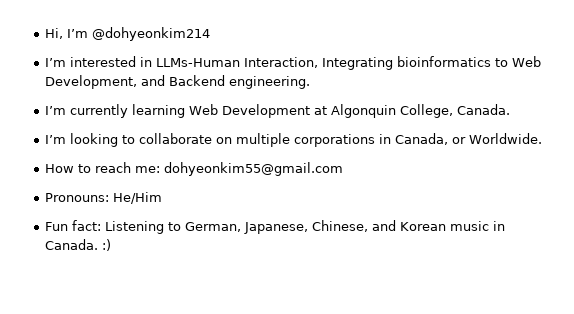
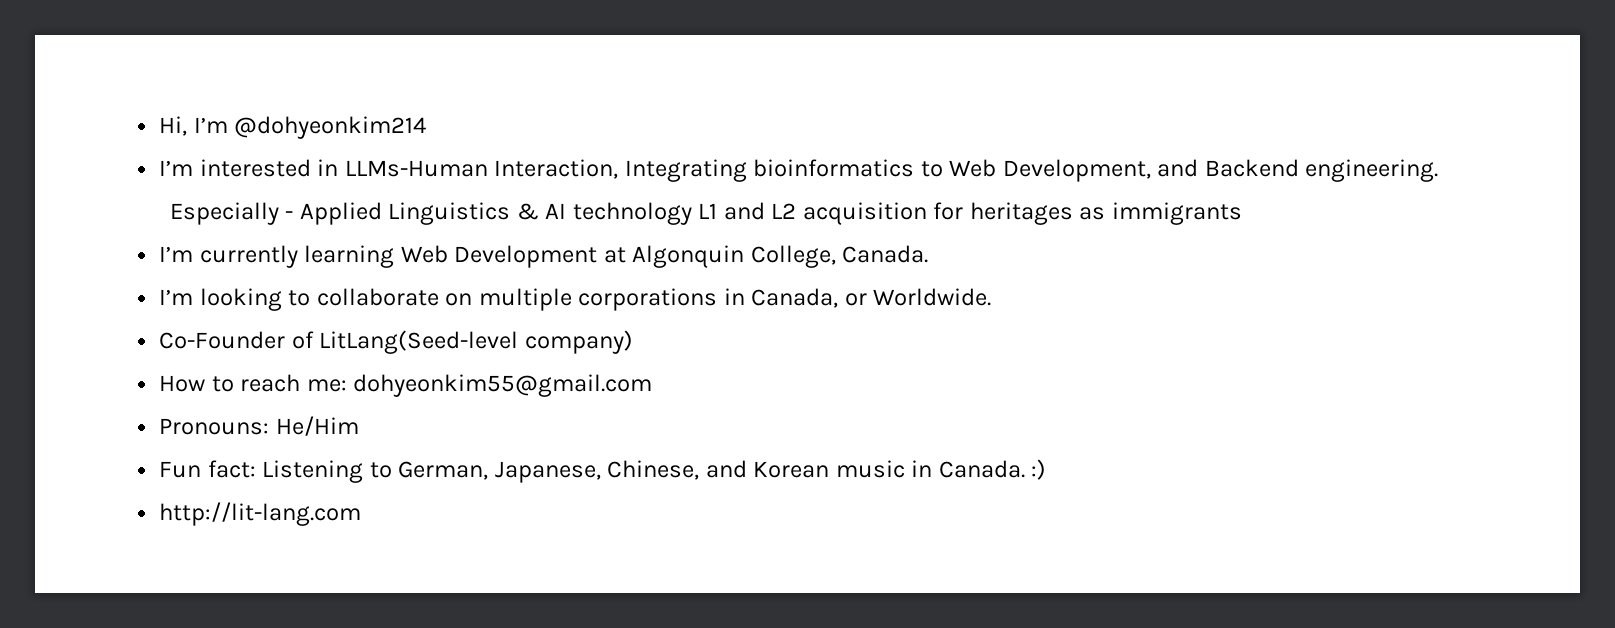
+ Especially - Applied Linguistics & AI technology L1 and L2 acquisition for heritages as immigrants
+ Co-Founder of LitLang(Seed-level company)
+ http://lit-lang.com

